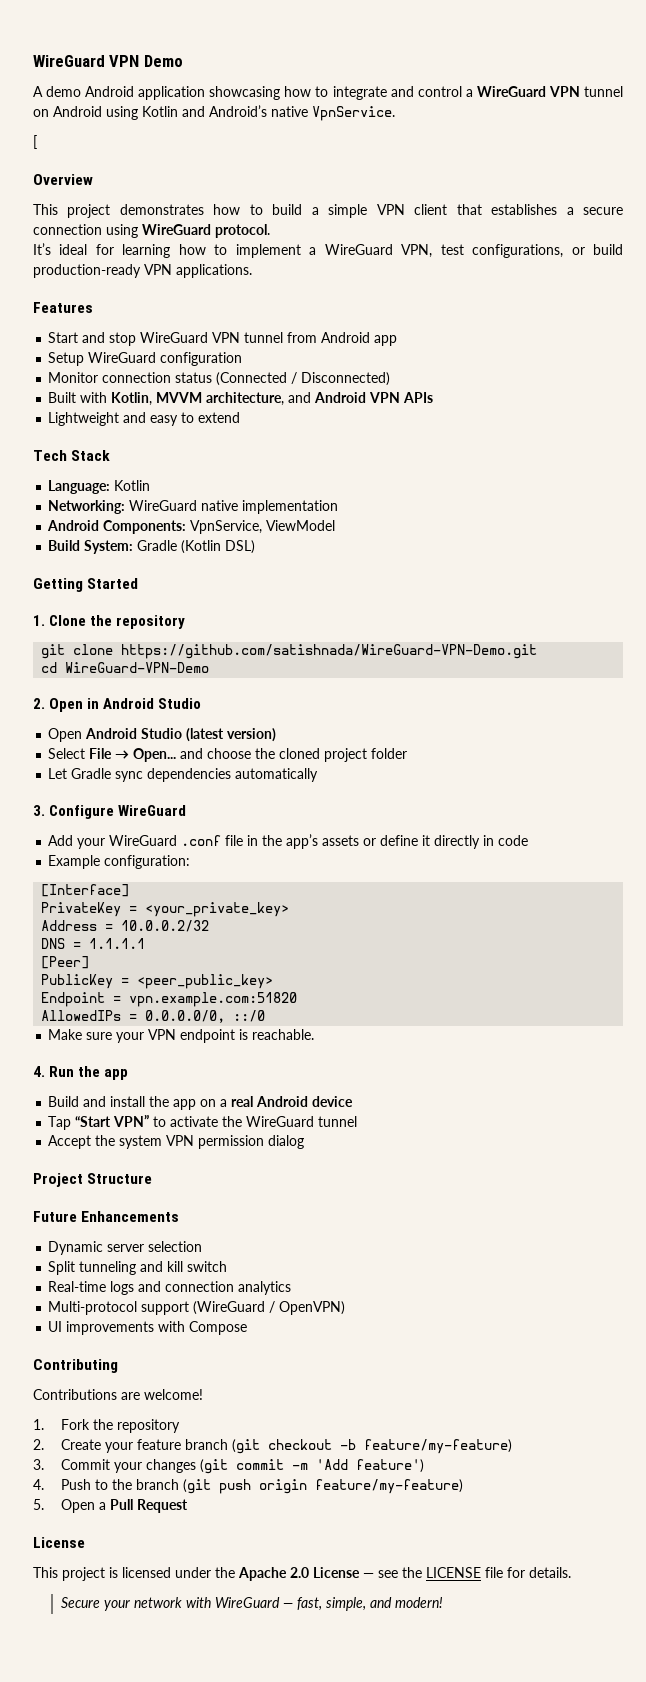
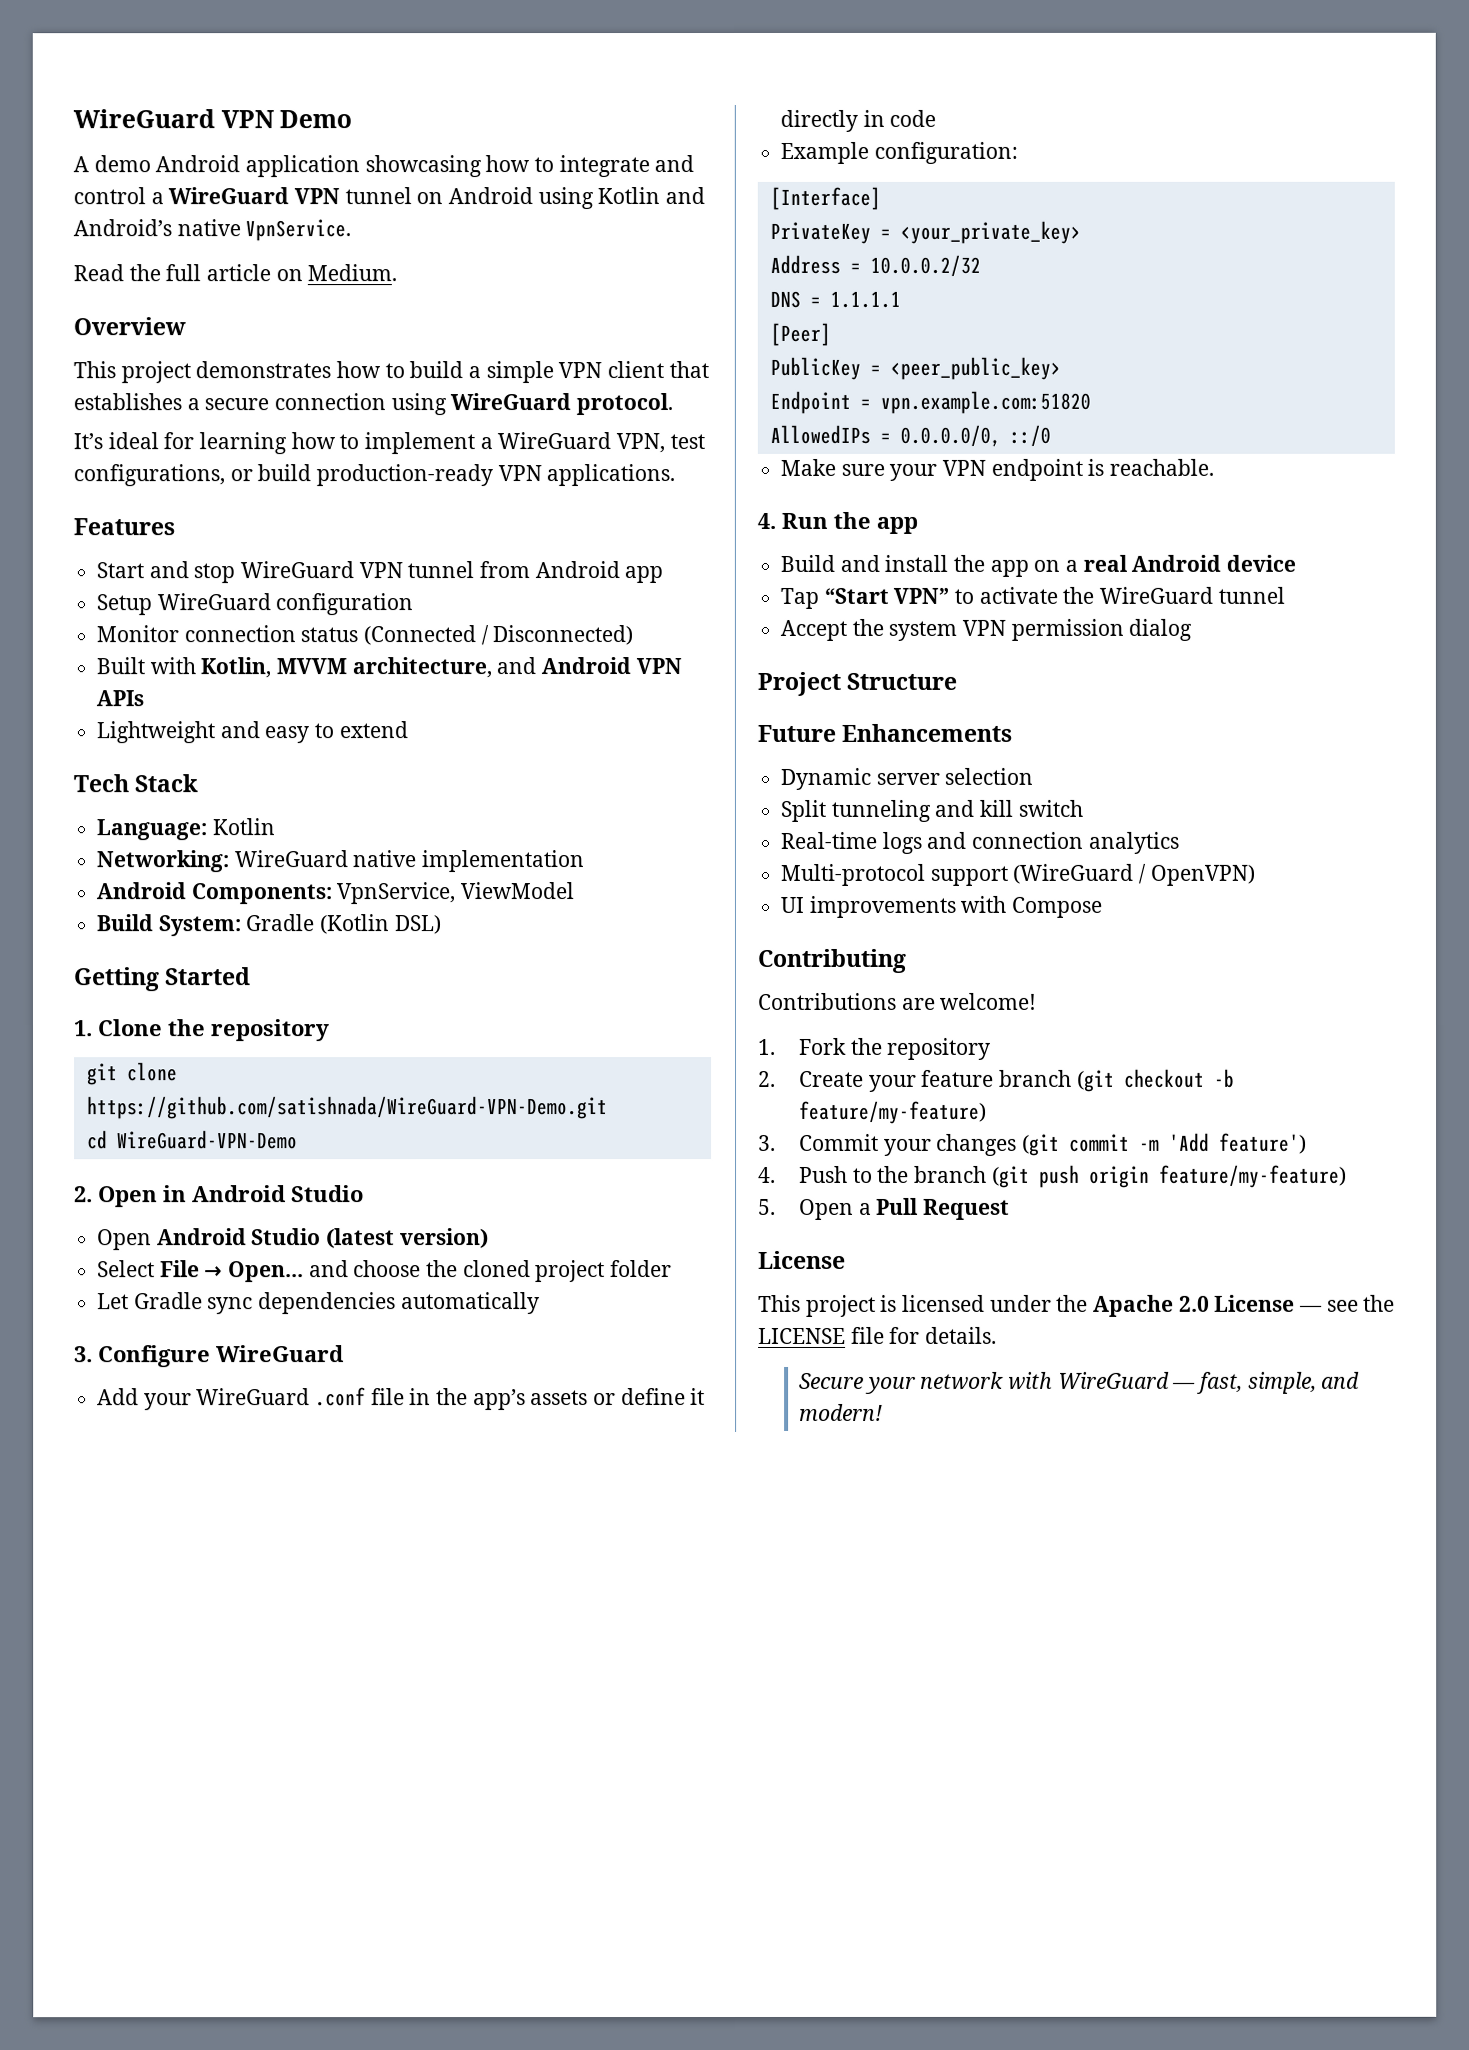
- [
+ Read the full article on Medium.

